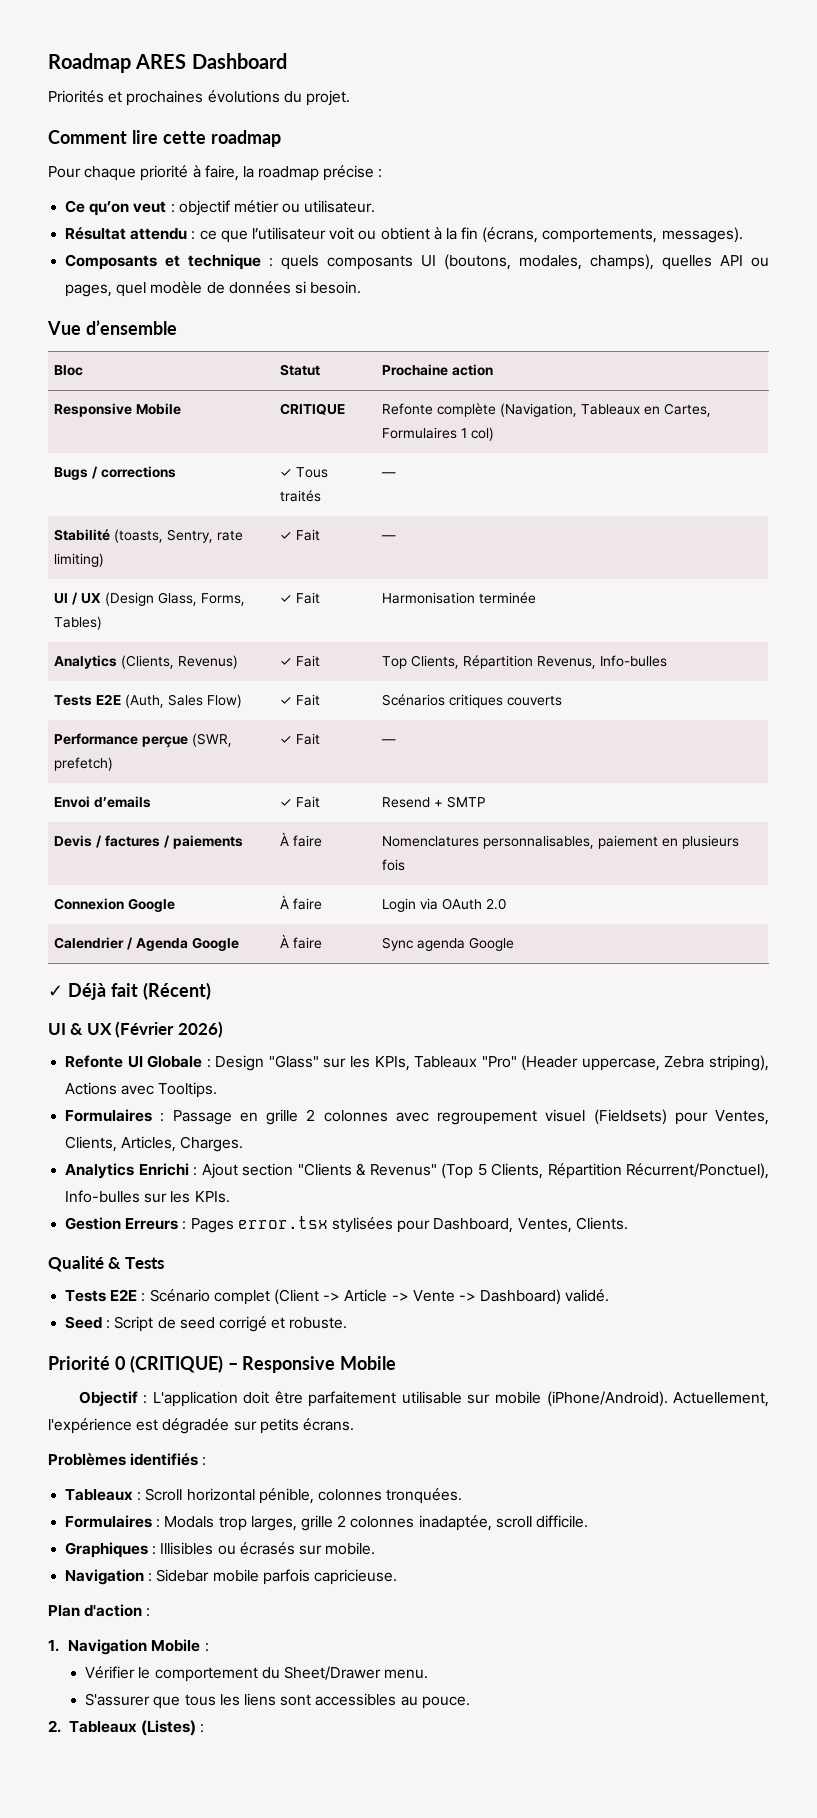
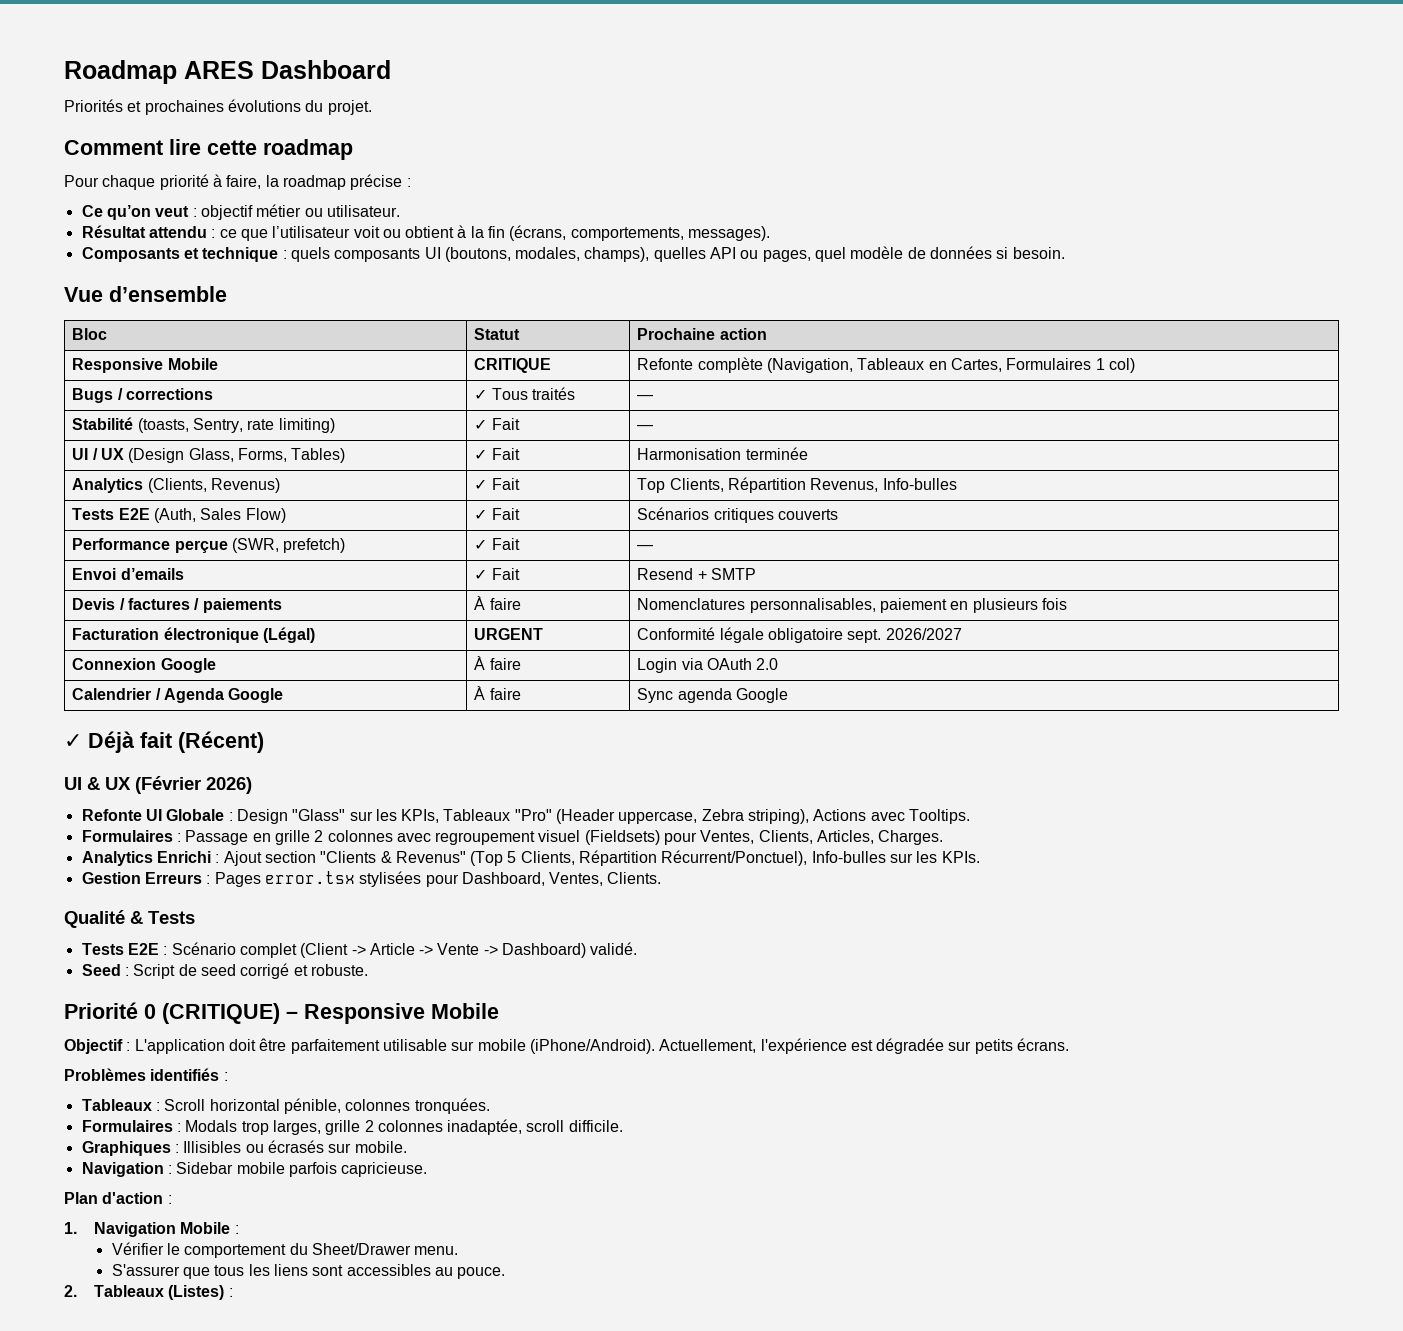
+ Facturation électronique (Légal) | URGENT | Conformité légale obligatoire sept. 2026/2027

